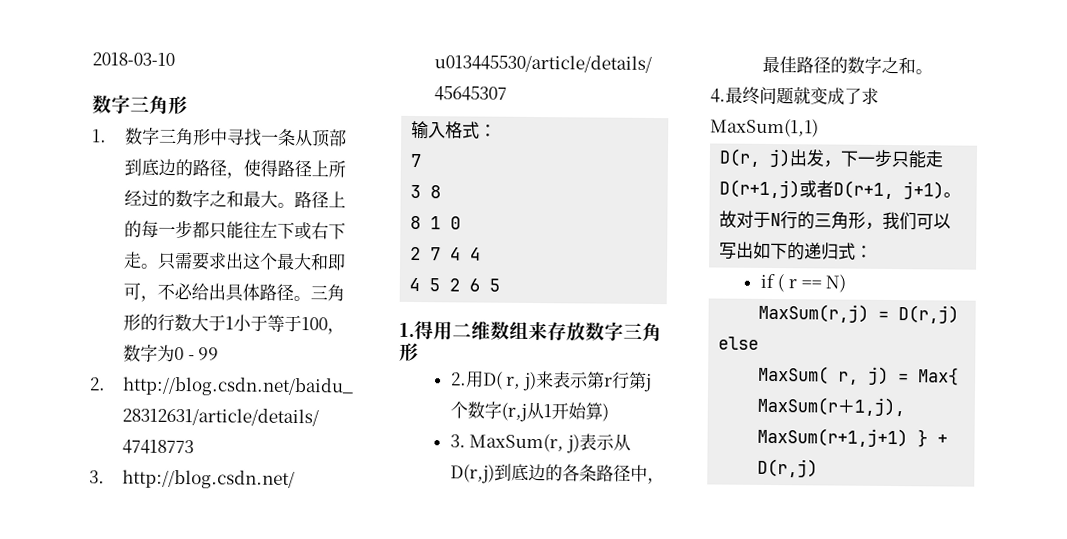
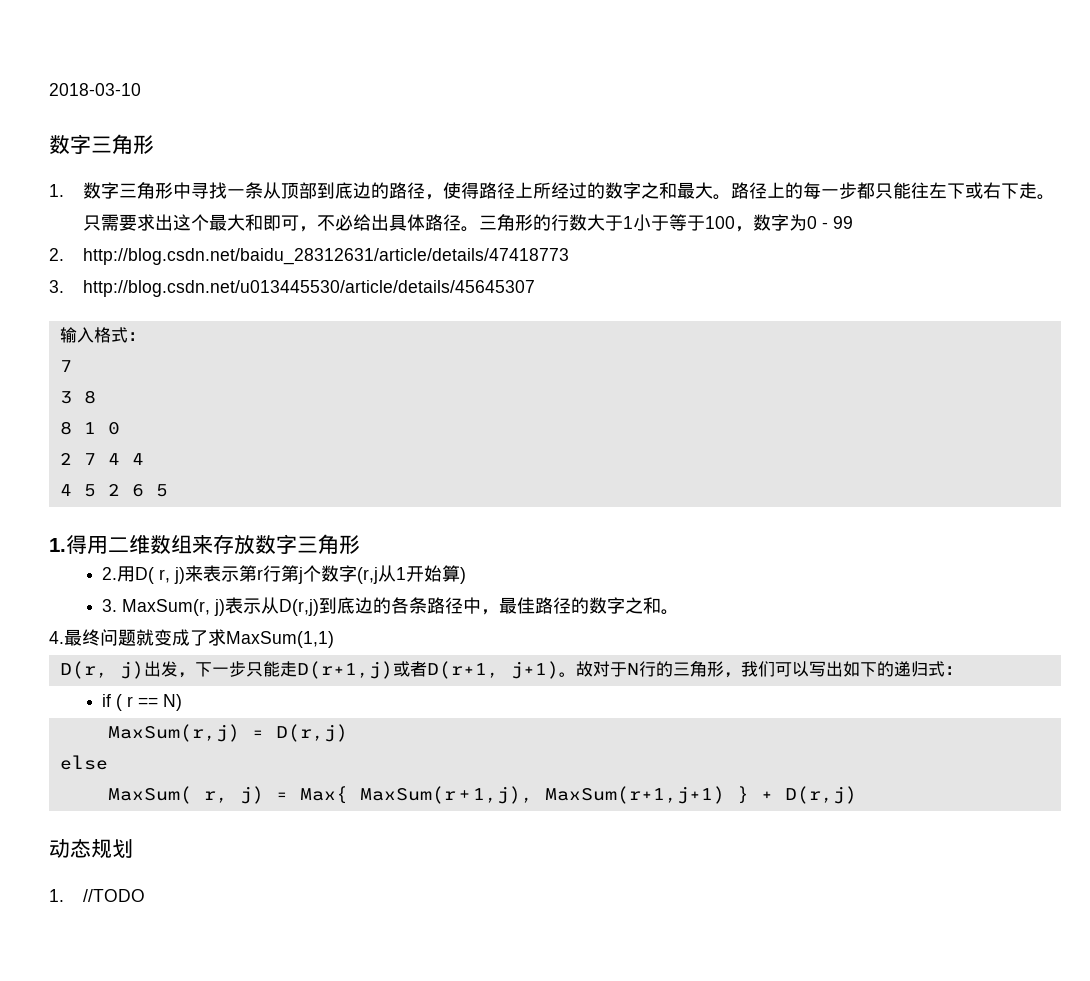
+ 动态规划
+ 1. //TODO

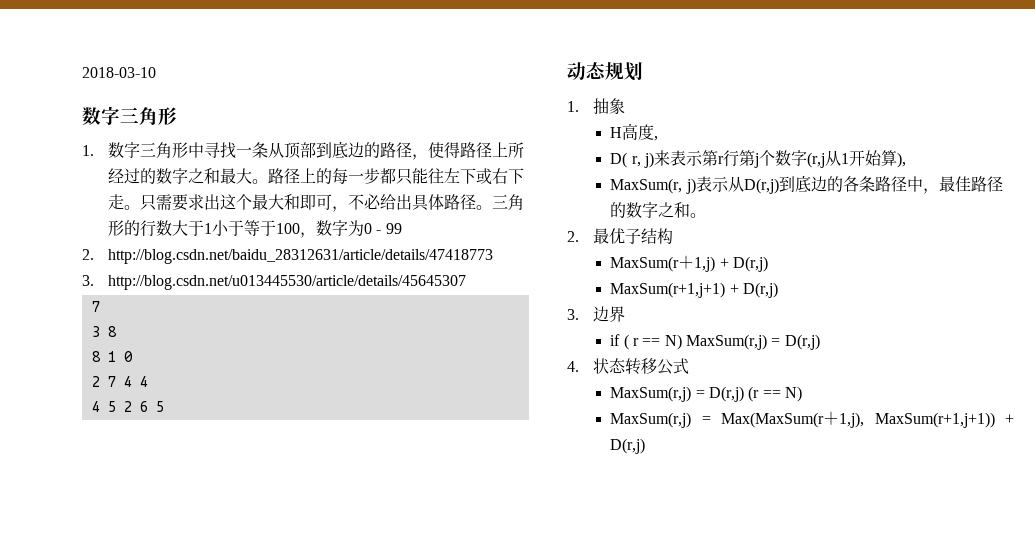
- 输入格式：
- 1.得用二维数组来存放数字三角形
- 2.用D( r, j)来表示第r行第j个数字(r,j从1开始算)
- 3. MaxSum(r, j)表示从D(r,j)到底边的各条路径中，最佳路径的数字之和。
+ 动态规划
+ 1.抽象
+ H高度,
+ D( r, j)来表示第r行第j个数字(r,j从1开始算),
+ MaxSum(r, j)表示从D(r,j)到底边的各条路径中，最佳路径的数字之和。
- 4.最终问题就变成了求MaxSum(1,1)
- D(r, j)出发，下一步只能走D(r+1,j)或者D(r+1, j+1)。故对于N行的三角形，我们可以写出如下的递归式：
+ 2.最优子结构
+ MaxSum(r＋1,j) + D(r,j)
+ MaxSum(r+1,j+1) + D(r,j)
+ 3.边界
- if ( r == N)
- MaxSum(r,j) = D(r,j)
- else
- MaxSum( r, j) = Max{ MaxSum(r＋1,j), MaxSum(r+1,j+1) } + D(r,j)
- 动态规划
- 1. //TODO
+ if ( r == N) MaxSum(r,j) = D(r,j)
+ 4.状态转移公式
+ MaxSum(r,j) = D(r,j) (r == N)
+ MaxSum(r,j) = Max(MaxSum(r＋1,j), MaxSum(r+1,j+1)) + D(r,j)

